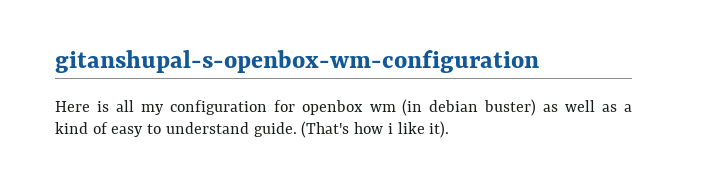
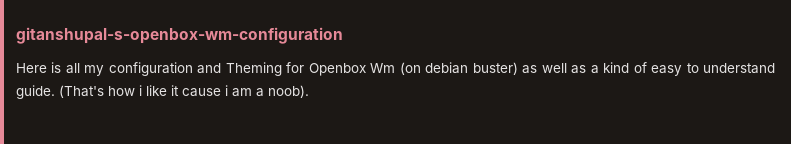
- Here is all my configuration for openbox wm (in debian buster) as well as a kind of easy to understand guide.
+ Here is all my configuration and Theming for Openbox Wm (on debian buster) as well as a kind of easy to understand guide.
- (That's how i like it).
+ (That's how i like it cause i am a noob).

